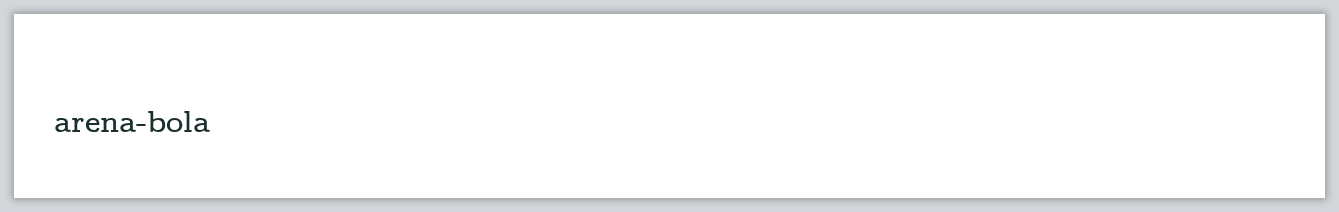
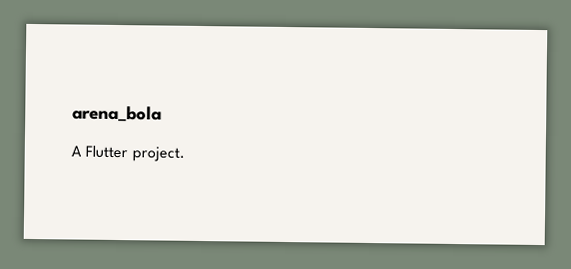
- arena-bola
+ arena_bola
+ A Flutter project.

